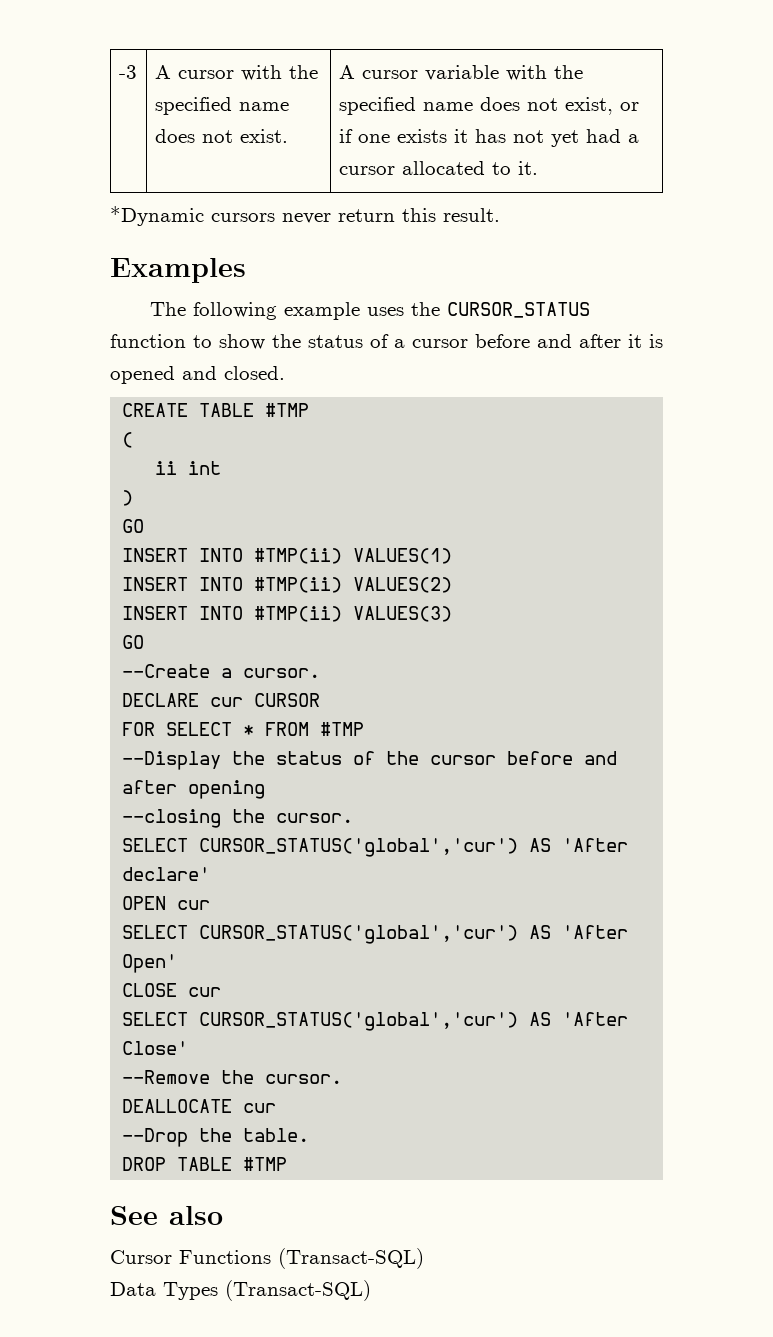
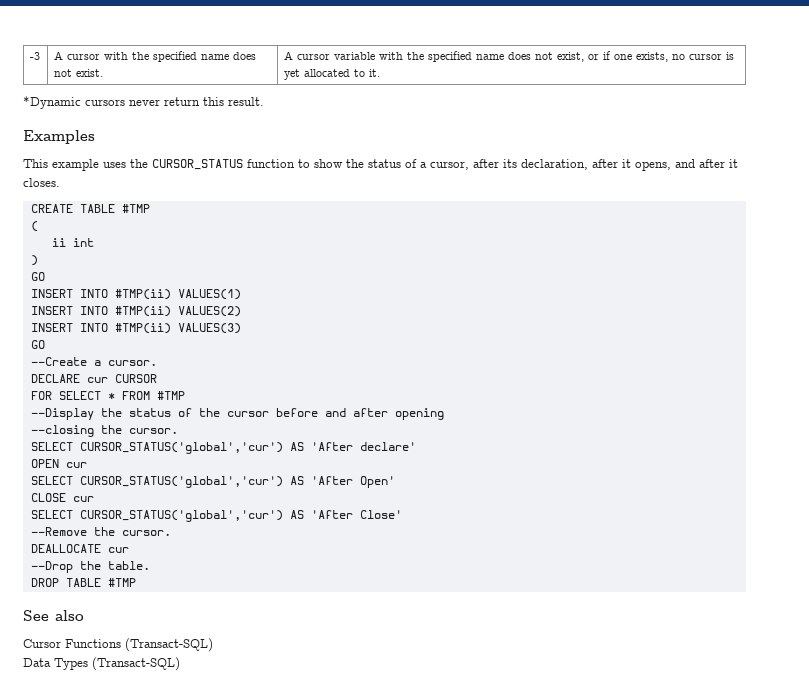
- -3 | A cursor with the specified name does not exist. | A cursor variable with the specified name does not exist, or if one exists it has not yet had a cursor allocated to it.
+ -3 | A cursor with the specified name does not exist. | A cursor variable with the specified name does not exist, or if one exists, no cursor is yet allocated to it.
- The following example uses the CURSOR_STATUS function to show the status of a cursor before and after it is opened and closed.
+ This example uses the CURSOR_STATUS function to show the status of a cursor, after its declaration, after it opens, and after it closes.

